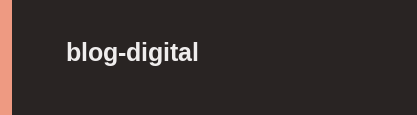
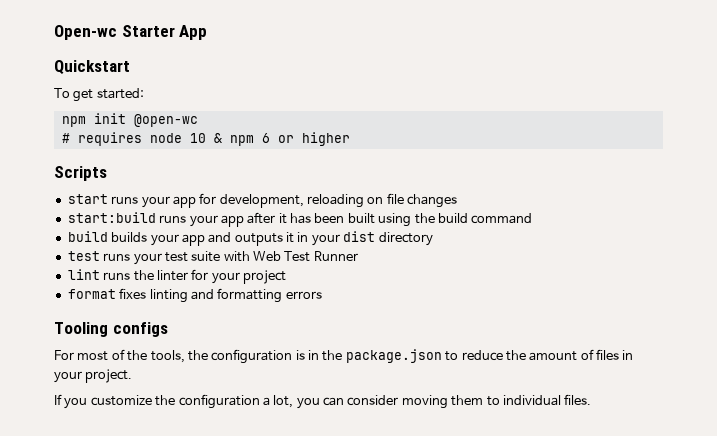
- blog-digital
+ Open-wc Starter App
+ Quickstart
+ To get started:
+ npm init @open-wc
+ # requires node 10 & npm 6 or higher
+ Scripts
+ start runs your app for development, reloading on file changes
+ start:build runs your app after it has been built using the build command
+ build builds your app and outputs it in your dist directory
+ test runs your test suite with Web Test Runner
+ lint runs the linter for your project
+ format fixes linting and formatting errors
+ Tooling configs
+ For most of the tools, the configuration is in the package.json to reduce the amount of files in your project.
+ If you customize the configuration a lot, you can consider moving them to individual files.

